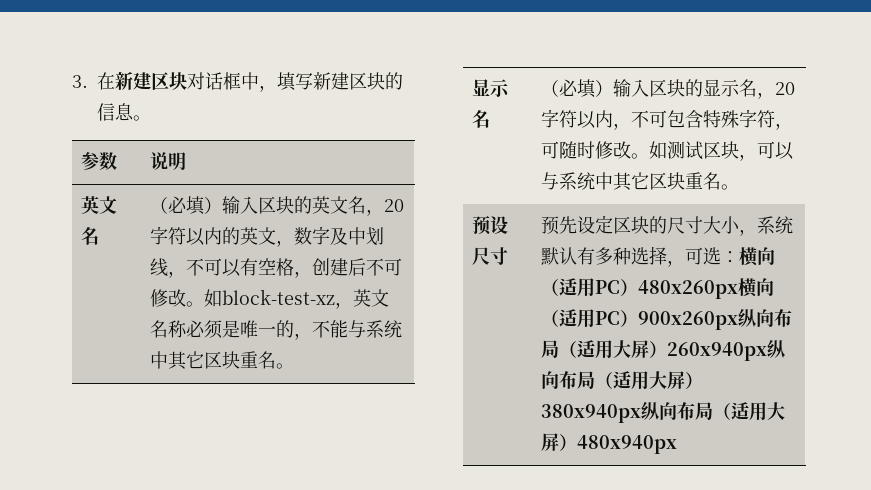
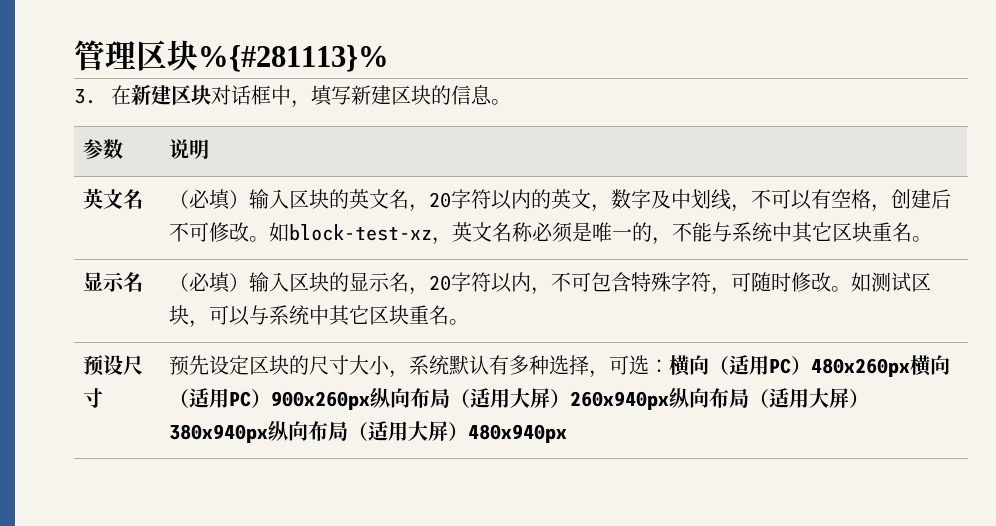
+ 管理区块%{#281113}%

